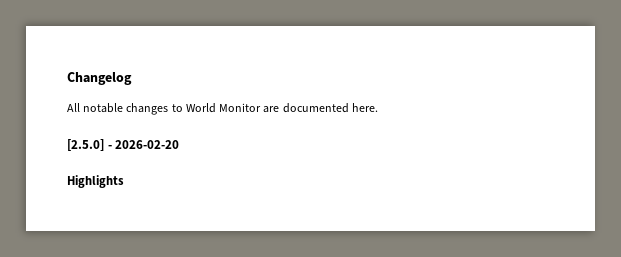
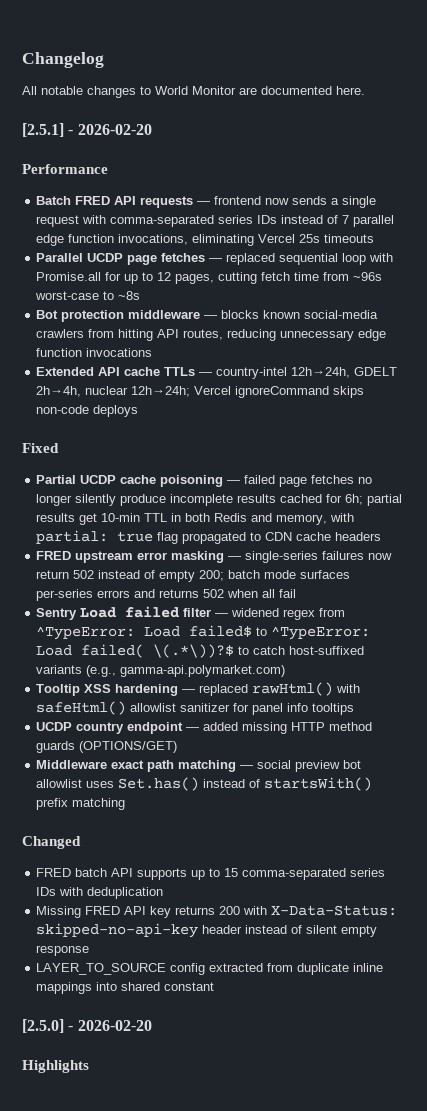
+ [2.5.1] - 2026-02-20
+ Performance
+ Batch FRED API requests — frontend now sends a single request with comma-separated series IDs instead of 7 parallel edge function invocations, eliminating Vercel 25s timeouts
+ Parallel UCDP page fetches — replaced sequential loop with Promise.all for up to 12 pages, cutting fetch time from ~96s worst-case to ~8s
+ Bot protection middleware — blocks known social-media crawlers from hitting API routes, reducing unnecessary edge function invocations
+ Extended API cache TTLs — country-intel 12h→24h, GDELT 2h→4h, nuclear 12h→24h; Vercel ignoreCommand skips non-code deploys
+ Fixed
+ Partial UCDP cache poisoning — failed page fetches no longer silently produce incomplete results cached for 6h; partial results get 10-min TTL in both Redis and memory, with partial: true flag propagated to CDN cache headers
+ FRED upstream error masking — single-series failures now return 502 instead of empty 200; batch mode surfaces per-series errors and returns 502 when all fail
+ Sentry Load failed filter — widened regex from ^TypeError: Load failed$ to ^TypeError: Load failed( \(.*\))?$ to catch host-suffixed variants (e.g., gamma-api.polymarket.com)
+ Tooltip XSS hardening — replaced rawHtml() with safeHtml() allowlist sanitizer for panel info tooltips
+ UCDP country endpoint — added missing HTTP method guards (OPTIONS/GET)
+ Middleware exact path matching — social preview bot allowlist uses Set.has() instead of startsWith() prefix matching
+ Changed
+ FRED batch API supports up to 15 comma-separated series IDs with deduplication
+ Missing FRED API key returns 200 with X-Data-Status: skipped-no-api-key header instead of silent empty response
+ LAYER_TO_SOURCE config extracted from duplicate inline mappings into shared constant

